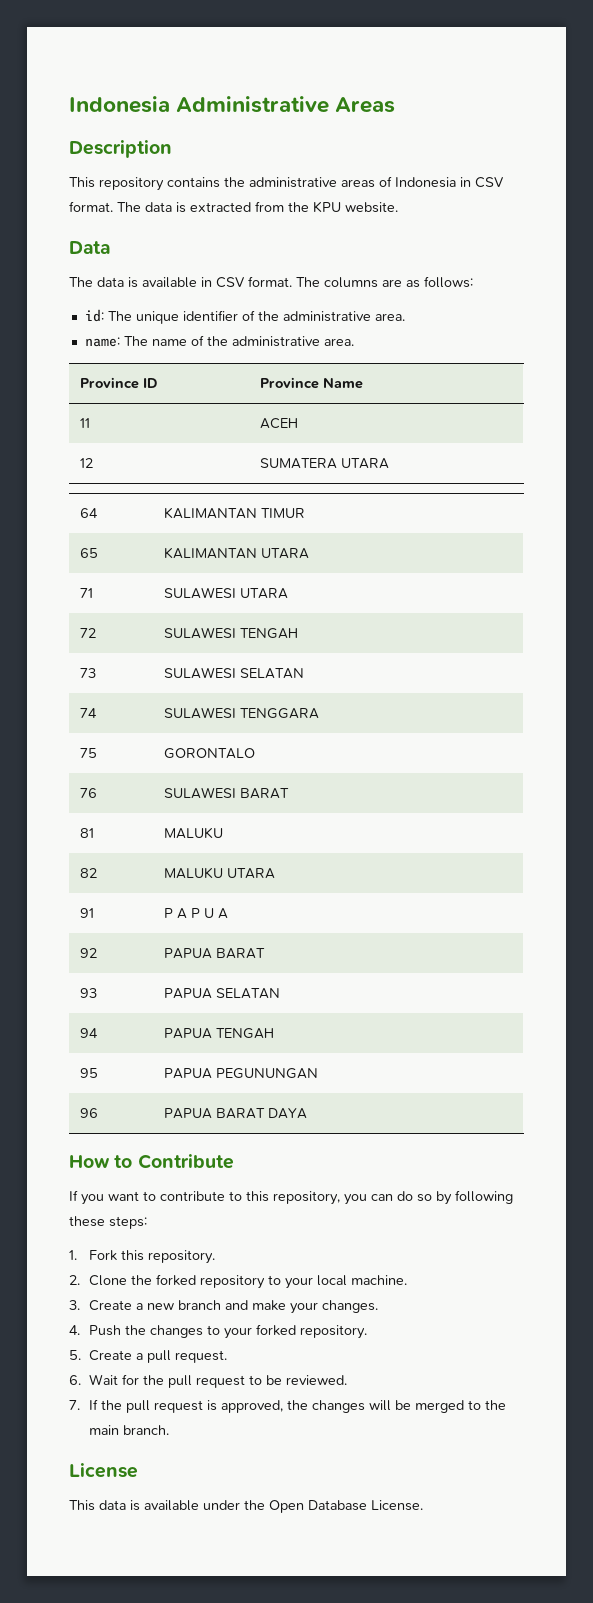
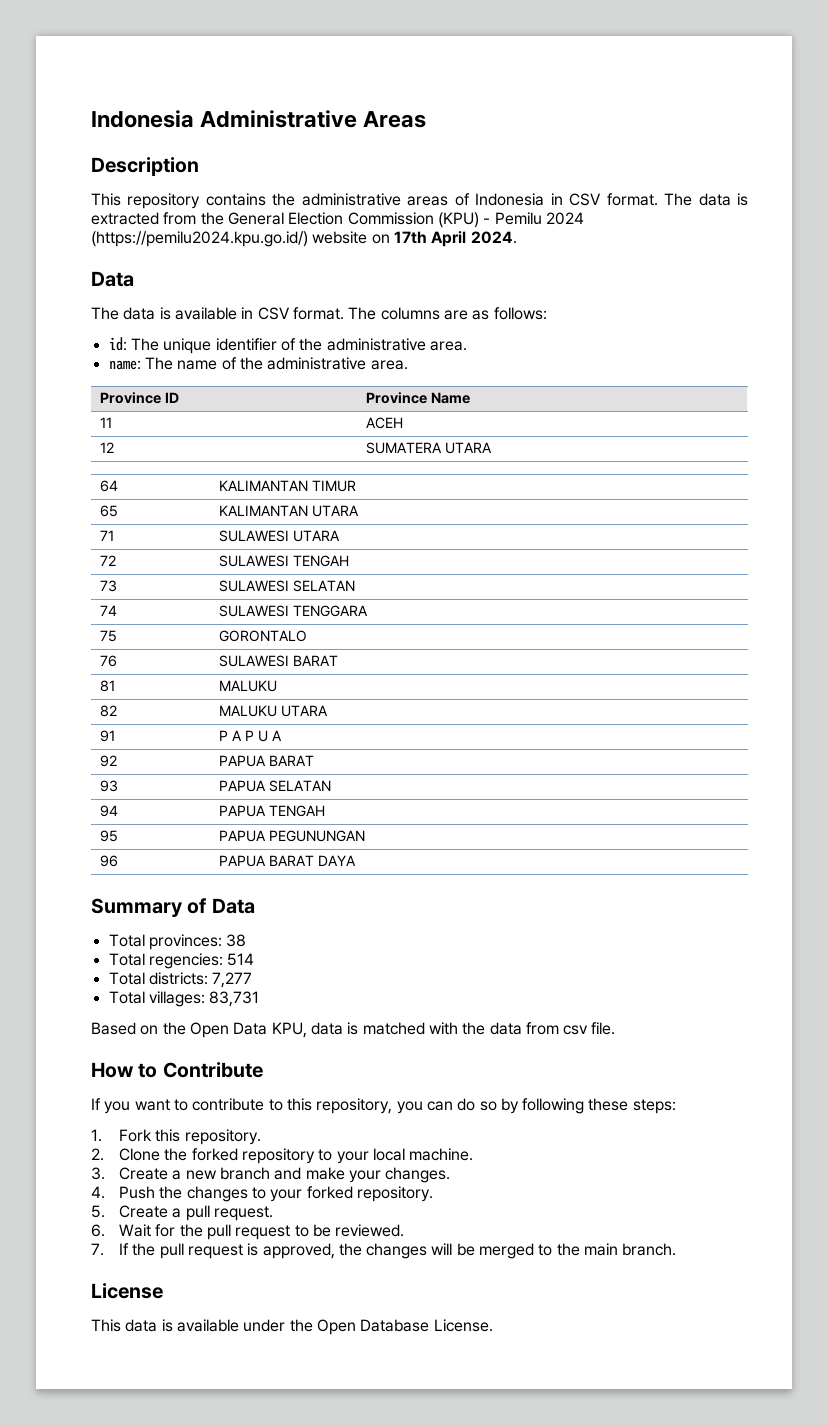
- The data is extracted from the KPU website.
+ The data is extracted from the General Election Commission (KPU) - Pemilu 2024 (https://pemilu2024.kpu.go.id/) website on 17th April 2024.
+ Summary of Data
+ Total provinces: 38
+ Total regencies: 514
+ Total districts: 7,277
+ Total villages: 83,731
+ Based on the Open Data KPU, data is matched with the data from csv file.

